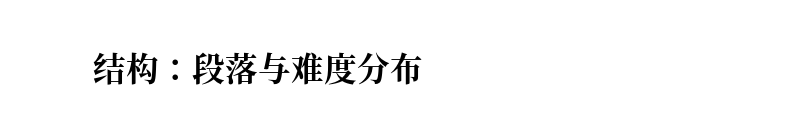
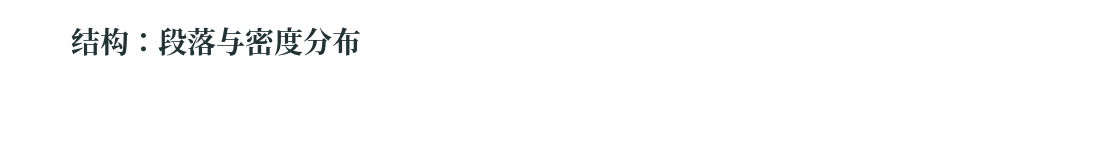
- 结构：段落与难度分布
+ 结构：段落与密度分布

